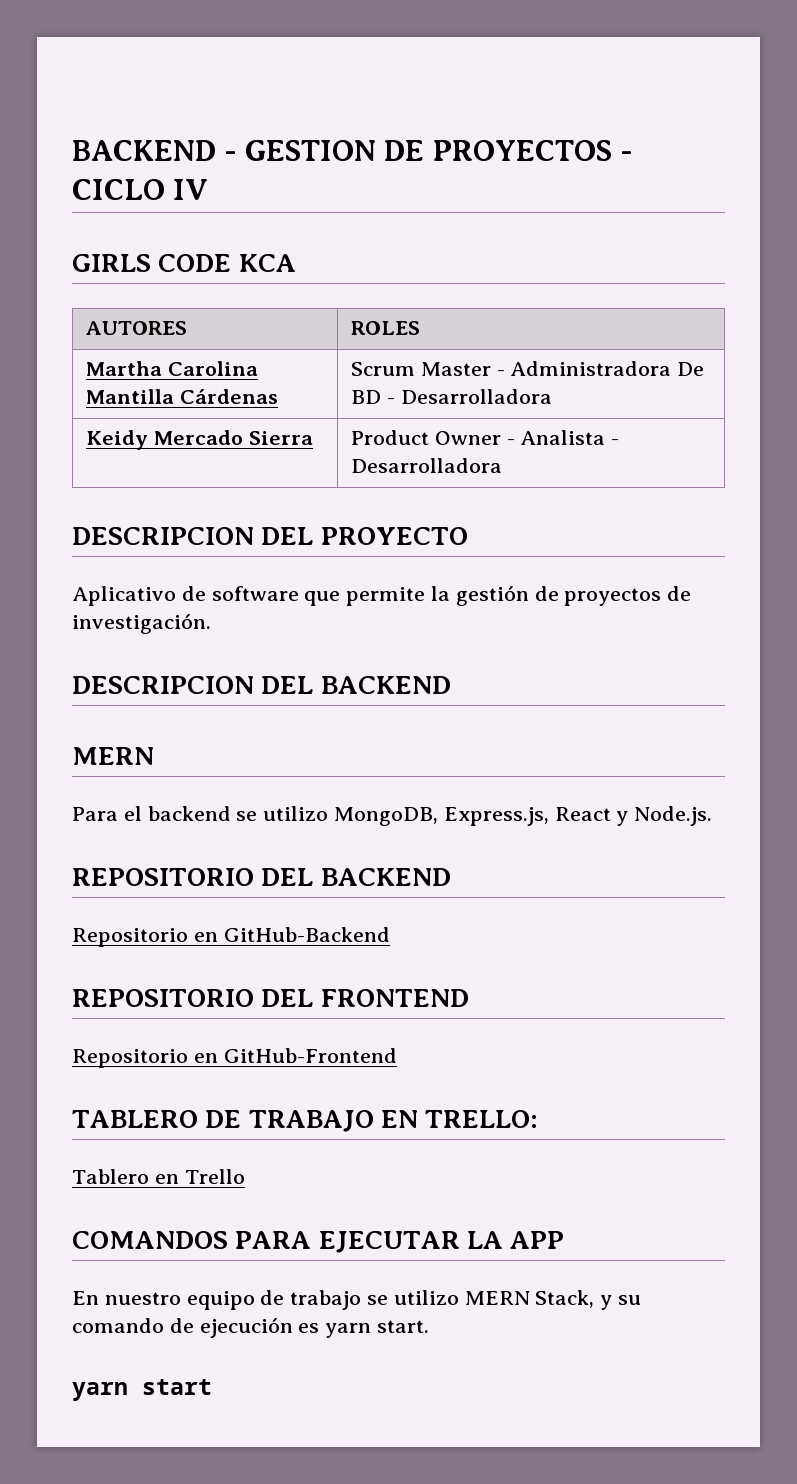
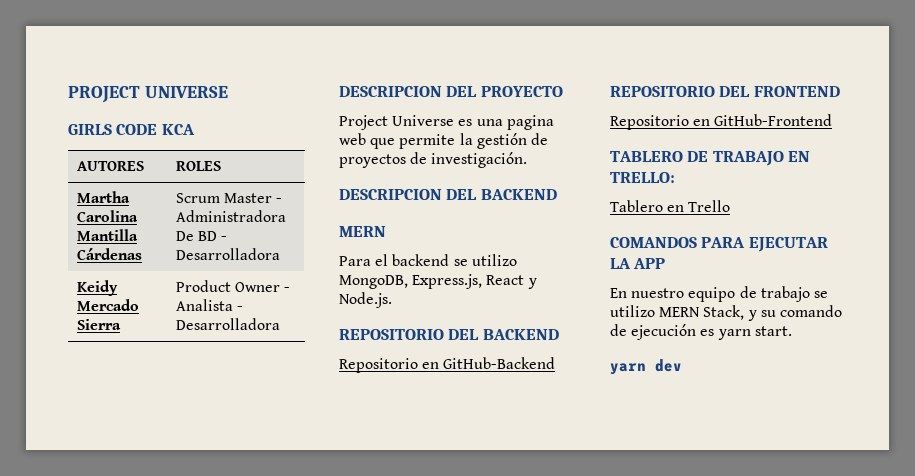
- BACKEND - GESTION DE PROYECTOS - CICLO IV
+ PROJECT UNIVERSE
- Aplicativo de software que permite la gestión de proyectos de investigación.
+ Project Universe es una pagina web que permite la gestión de proyectos de investigación.
- yarn start
+ yarn dev

